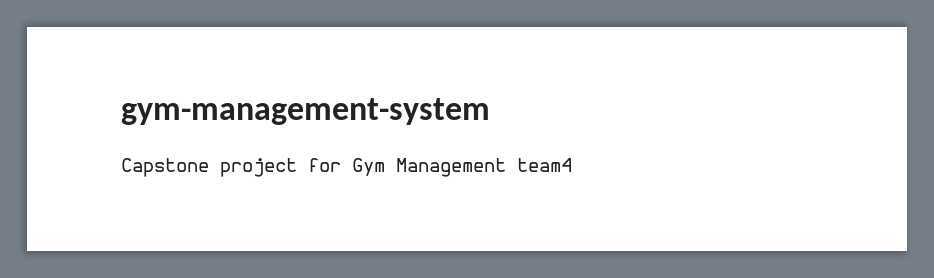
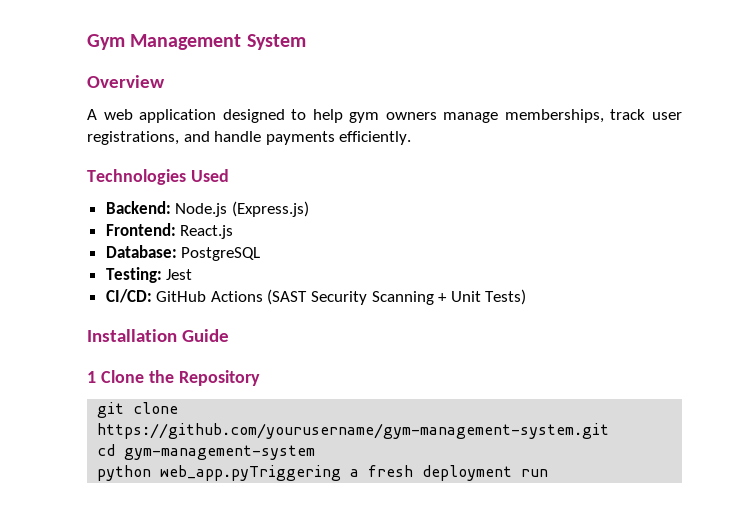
- gym-management-system
- Capstone project for Gym Management team4
+ Gym Management System
+ Overview
+ A web application designed to help gym owners manage memberships, track user registrations, and handle payments efficiently.
+ Technologies Used
+ Backend: Node.js (Express.js)
+ Frontend: React.js
+ Database: PostgreSQL
+ Testing: Jest
+ CI/CD: GitHub Actions (SAST Security Scanning + Unit Tests)
+ Installation Guide
+ 1 Clone the Repository
+ git clone https://github.com/yourusername/gym-management-system.git
+ cd gym-management-system
+ python web_app.pyTriggering a fresh deployment run

